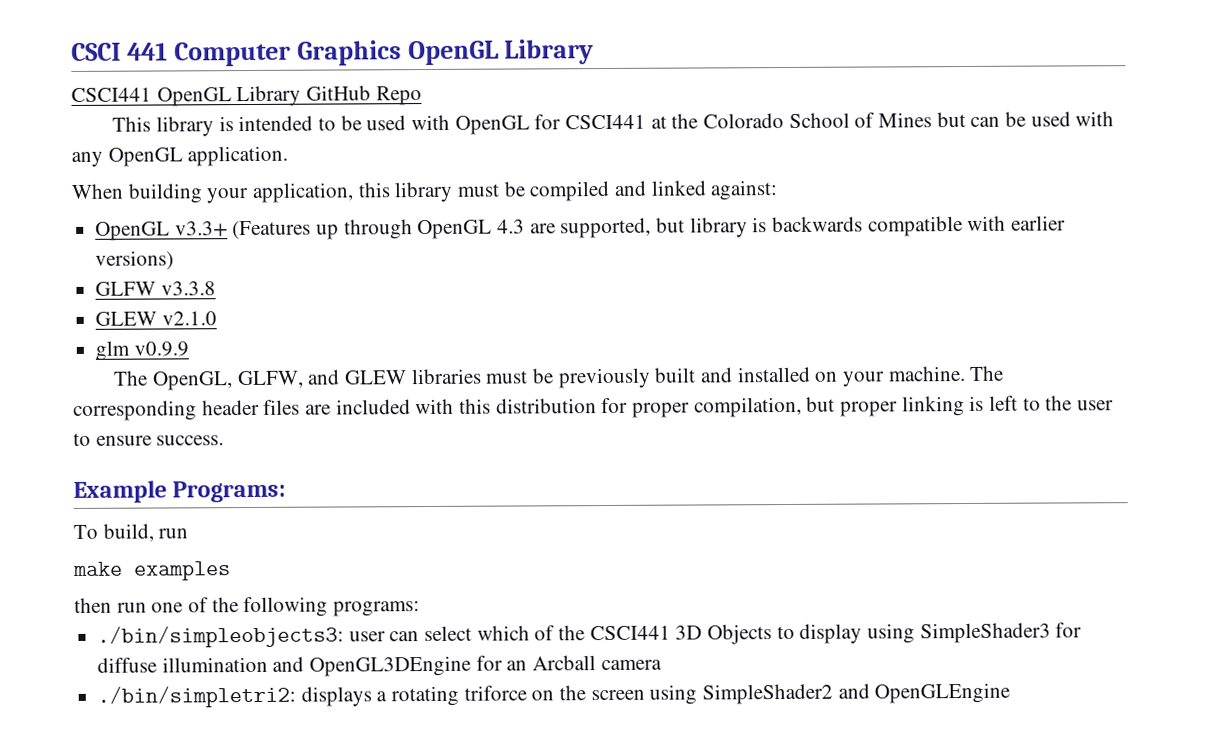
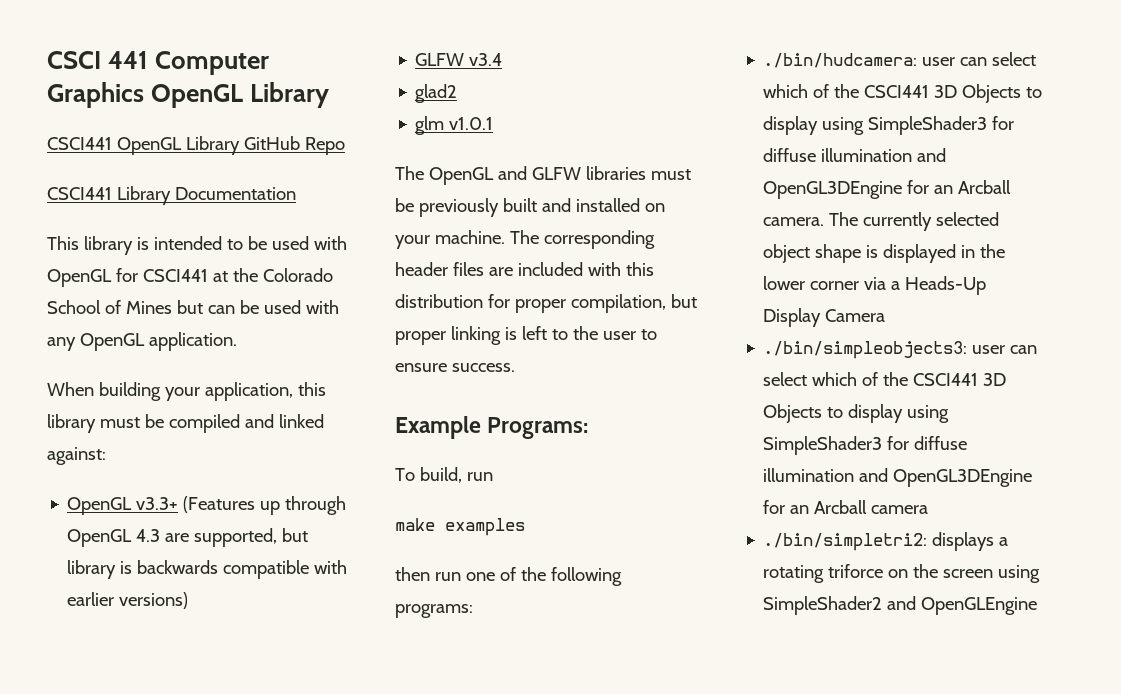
+ CSCI441 Library Documentation
- GLFW v3.3.8
- GLEW v2.1.0
+ GLFW v3.4
+ glad2
- glm v0.9.9
- The OpenGL, GLFW, and GLEW libraries must be previously built and installed on your machine.
+ glm v1.0.1
+ The OpenGL and GLFW libraries must be previously built and installed on your machine.
+ ./bin/hudcamera: user can select which of the CSCI441 3D Objects to display using SimpleShader3 for diffuse illumination and OpenGL3DEngine for an Arcball camera. The currently selected object shape is displayed in the lower corner via a Heads-Up Display Camera

